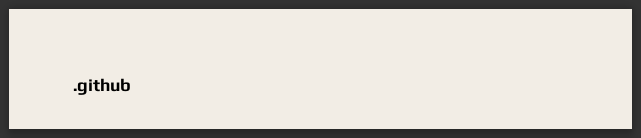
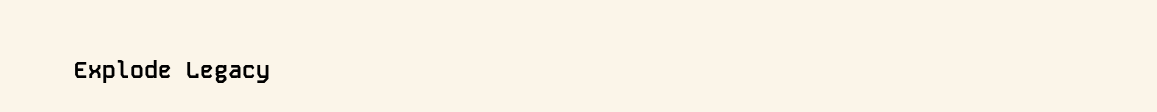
- .github
+ Explode Legacy

